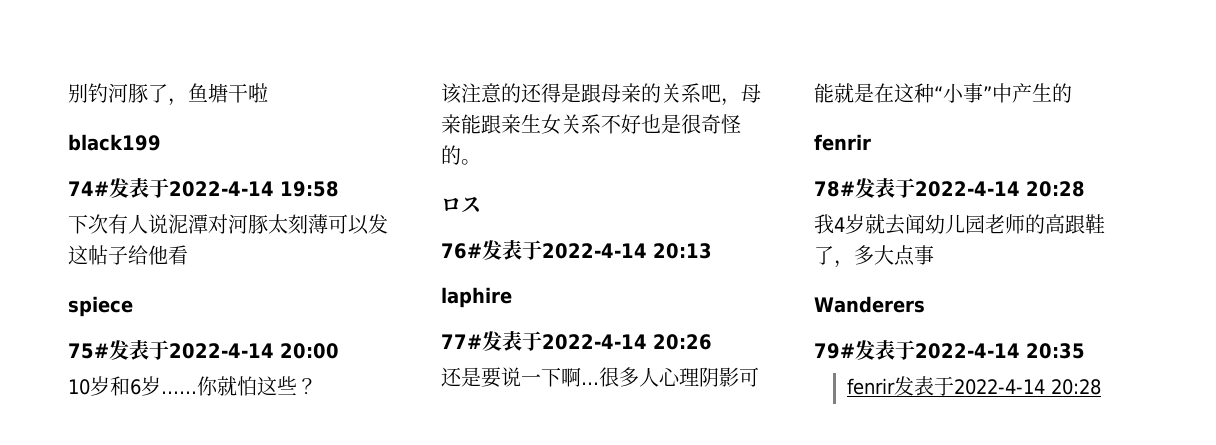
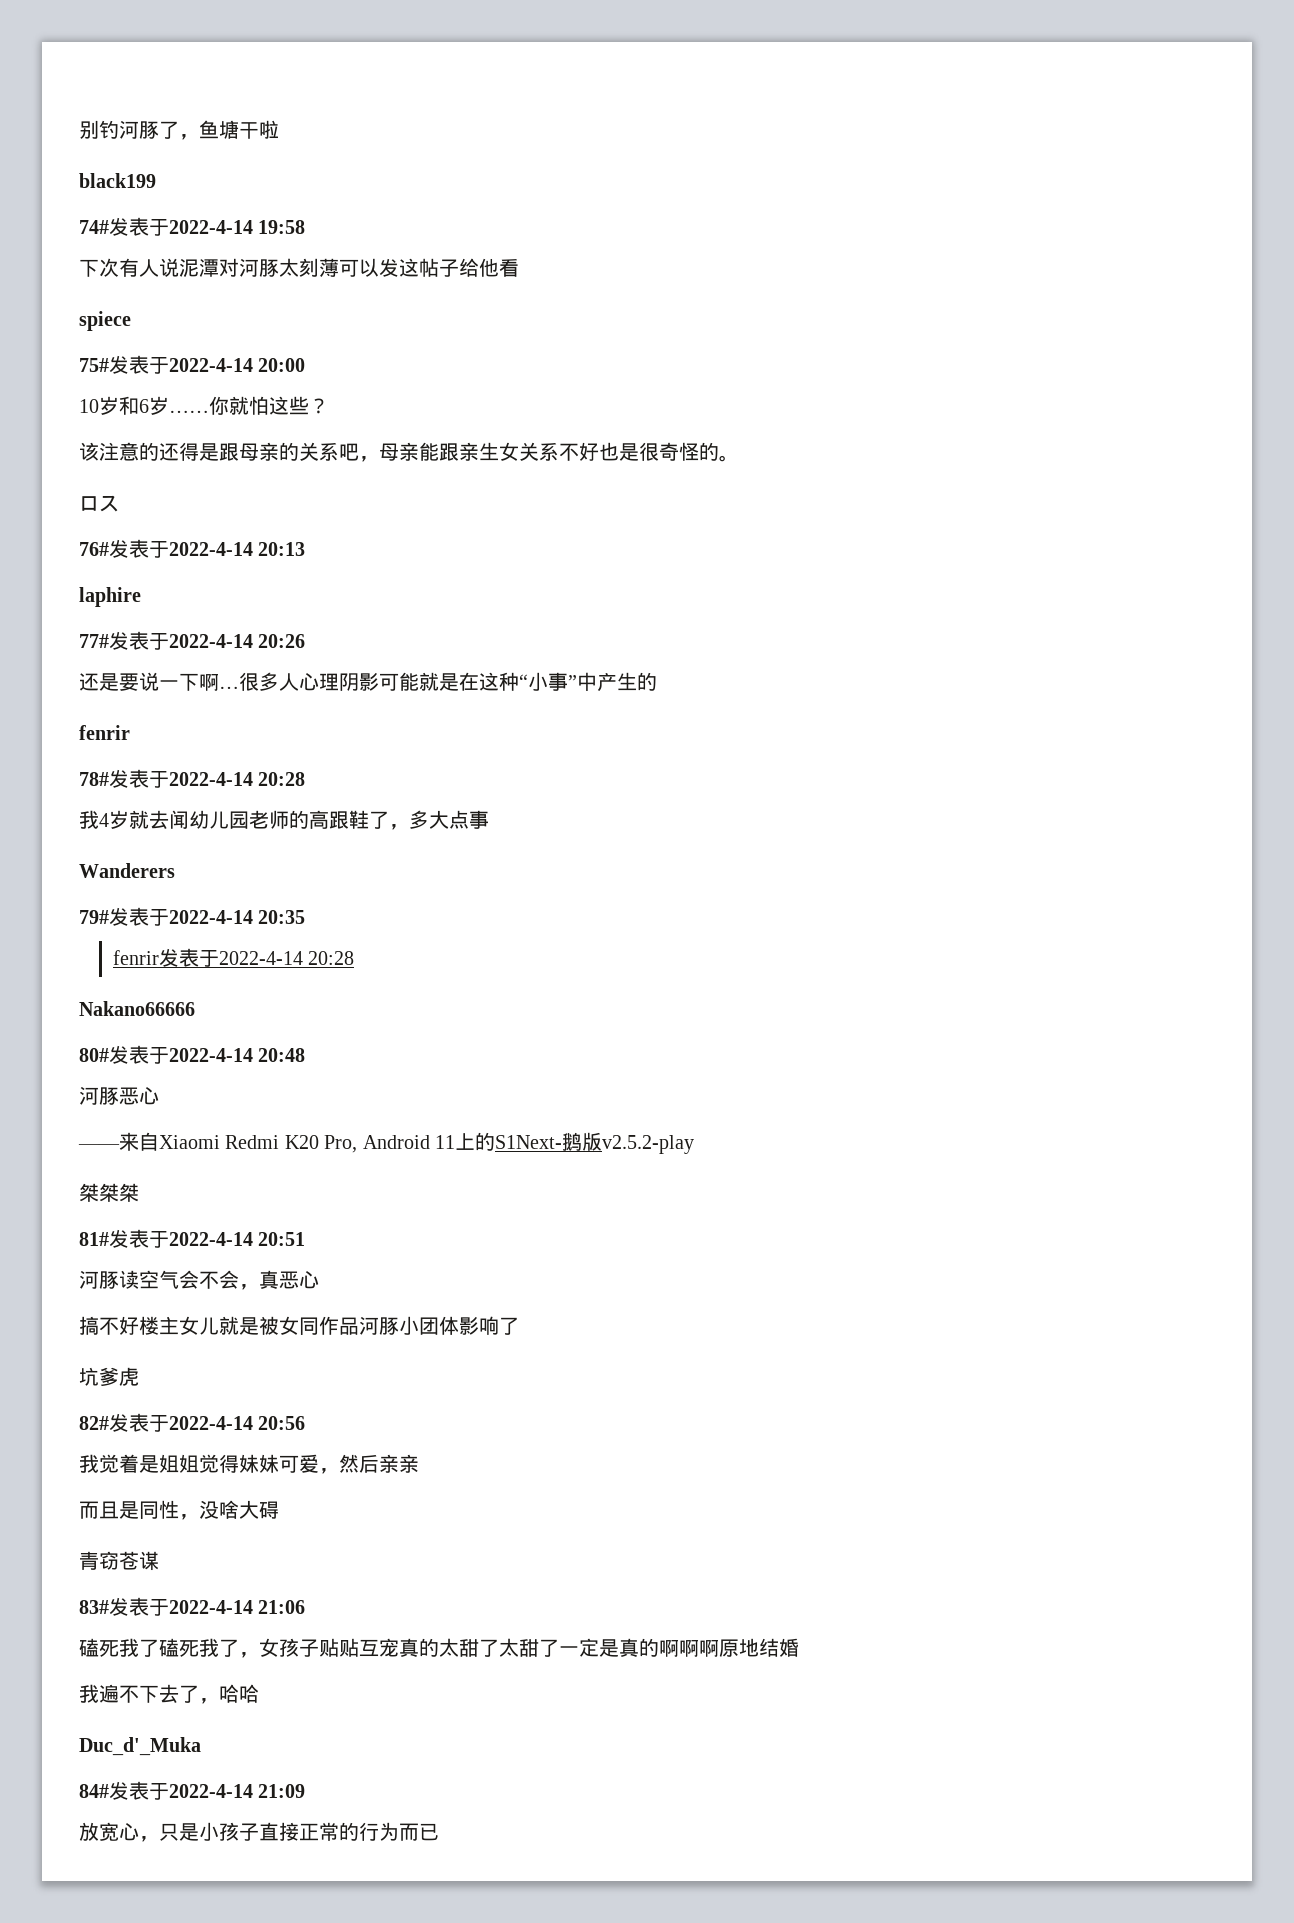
+ Nakano66666
+ 80#发表于2022-4-14 20:48
+ 河豚恶心
+ ——来自Xiaomi Redmi K20 Pro, Android 11上的S1Next-鹅版v2.5.2-play
+ 桀桀桀
+ 81#发表于2022-4-14 20:51
+ 河豚读空气会不会，真恶心
+ 搞不好楼主女儿就是被女同作品河豚小团体影响了
+ 坑爹虎
+ 82#发表于2022-4-14 20:56
+ 我觉着是姐姐觉得妹妹可爱，然后亲亲
+ 而且是同性，没啥大碍
+ 青窃苍谋
+ 83#发表于2022-4-14 21:06
+ 磕死我了磕死我了，女孩子贴贴互宠真的太甜了太甜了一定是真的啊啊啊原地结婚
+ 我遍不下去了，哈哈
+ Duc_d'_Muka
+ 84#发表于2022-4-14 21:09
+ 放宽心，只是小孩子直接正常的行为而已

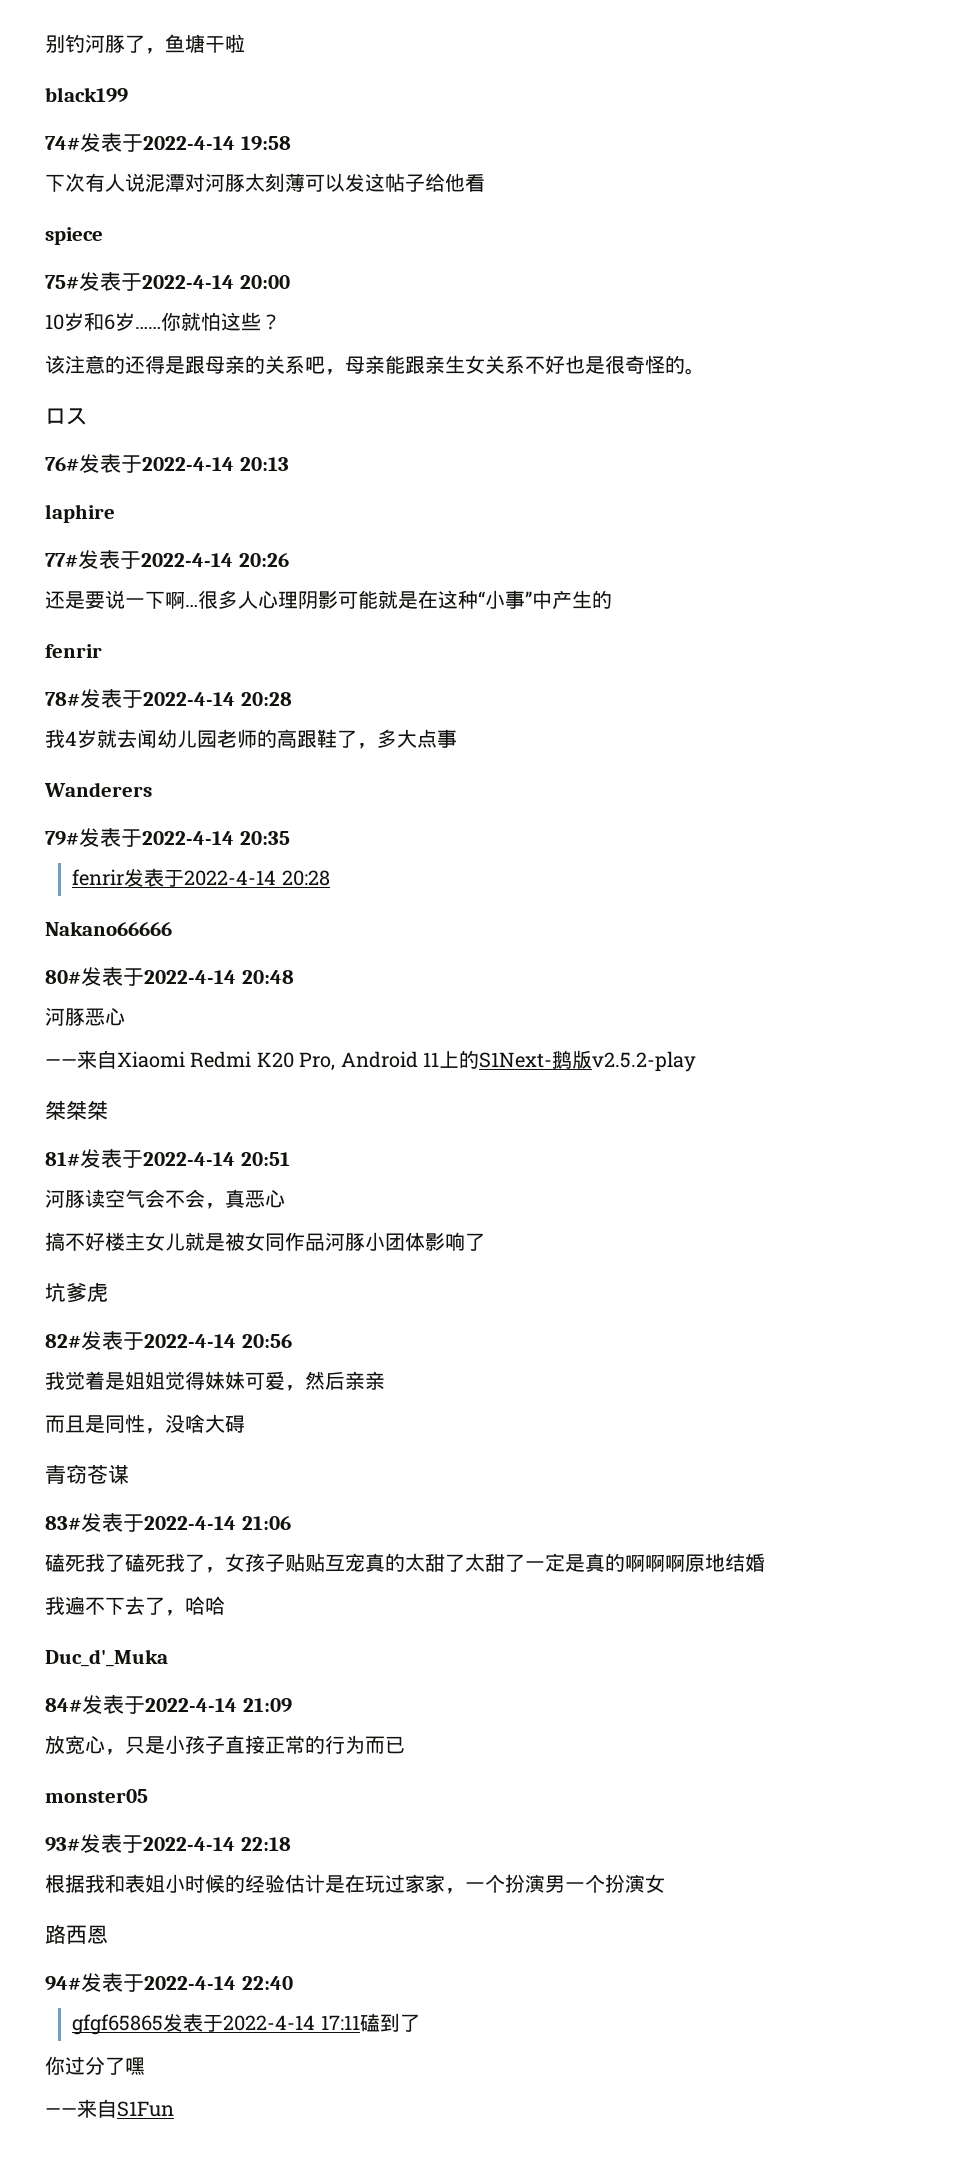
+ monster05
+ 93#发表于2022-4-14 22:18
+ 根据我和表姐小时候的经验估计是在玩过家家，一个扮演男一个扮演女
+ 路西恩
+ 94#发表于2022-4-14 22:40
+ gfgf65865发表于2022-4-14 17:11磕到了
+ 你过分了嘿
+ ——来自S1Fun

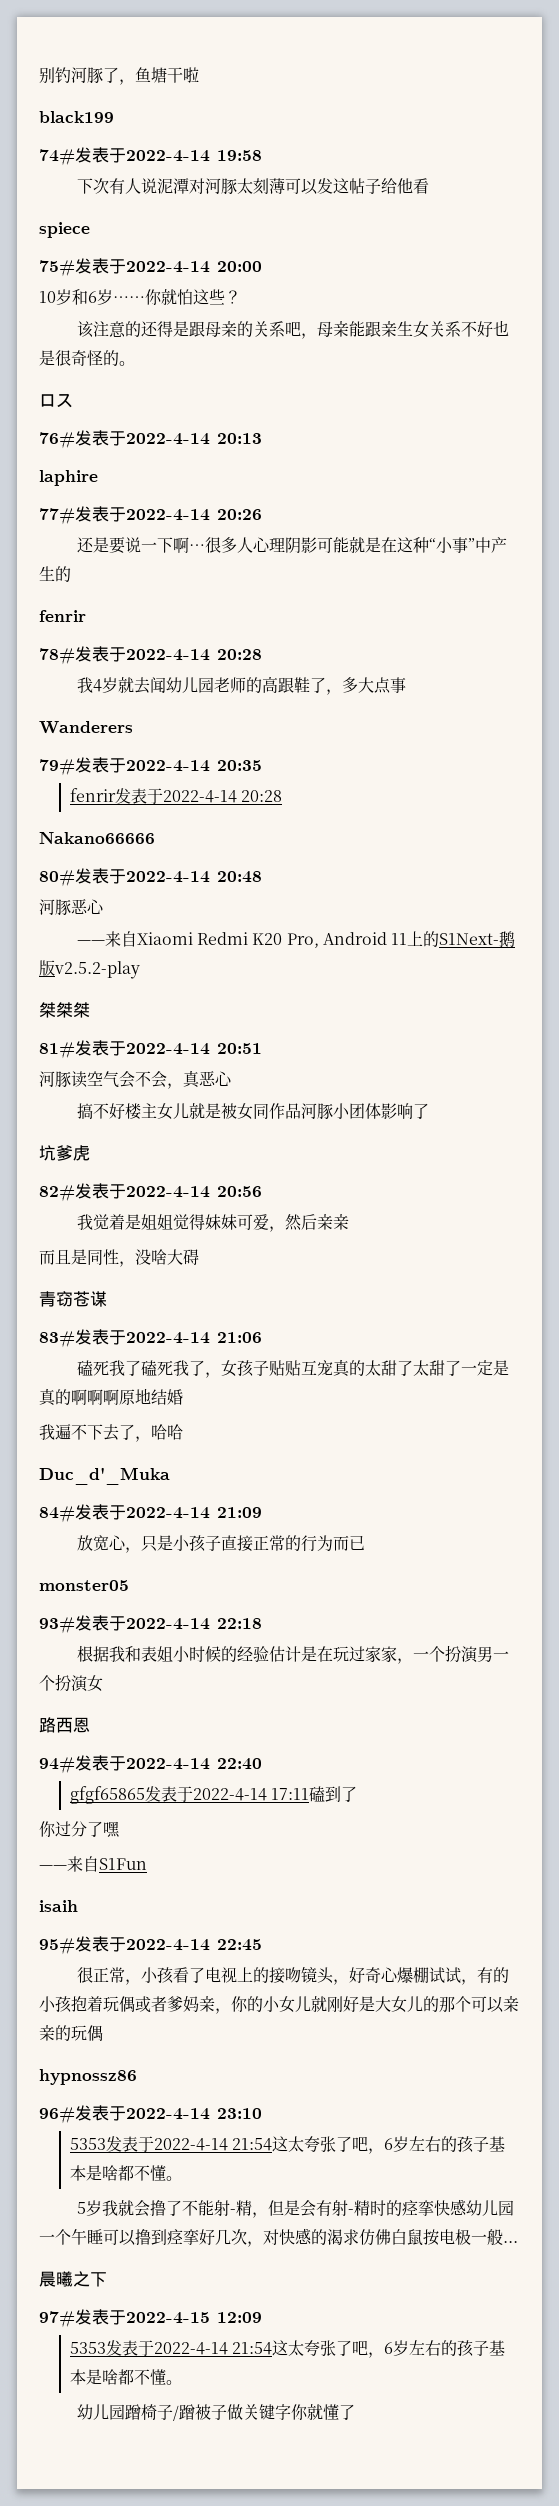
+ isaih
+ 95#发表于2022-4-14 22:45
+ 很正常，小孩看了电视上的接吻镜头，好奇心爆棚试试，有的小孩抱着玩偶或者爹妈亲，你的小女儿就刚好是大女儿的那个可以亲亲的玩偶
+ hypnossz86
+ 96#发表于2022-4-14 23:10
+ 5353发表于2022-4-14 21:54这太夸张了吧，6岁左右的孩子基本是啥都不懂。
+ 5岁我就会撸了不能射-精，但是会有射-精时的痉挛快感幼儿园一个午睡可以撸到痉挛好几次，对快感的渴求仿佛白鼠按电极一般...
+ 晨曦之下
+ 97#发表于2022-4-15 12:09
+ 5353发表于2022-4-14 21:54这太夸张了吧，6岁左右的孩子基本是啥都不懂。
+ 幼儿园蹭椅子/蹭被子做关键字你就懂了

